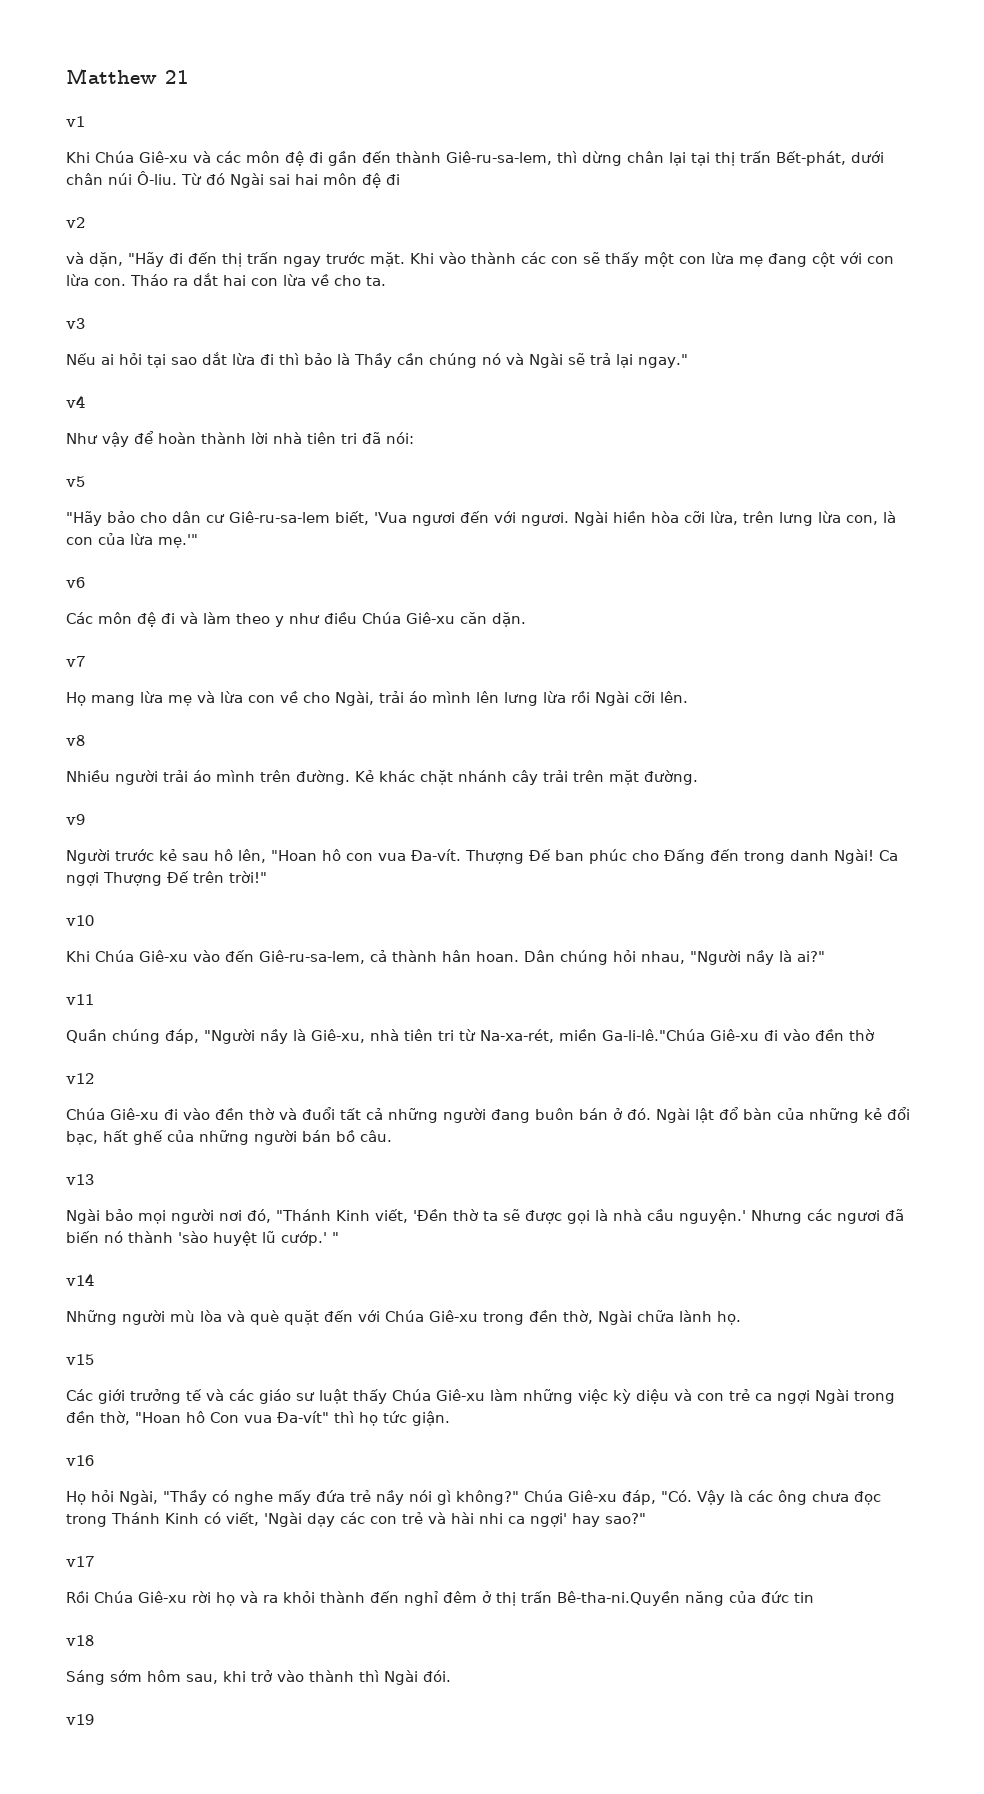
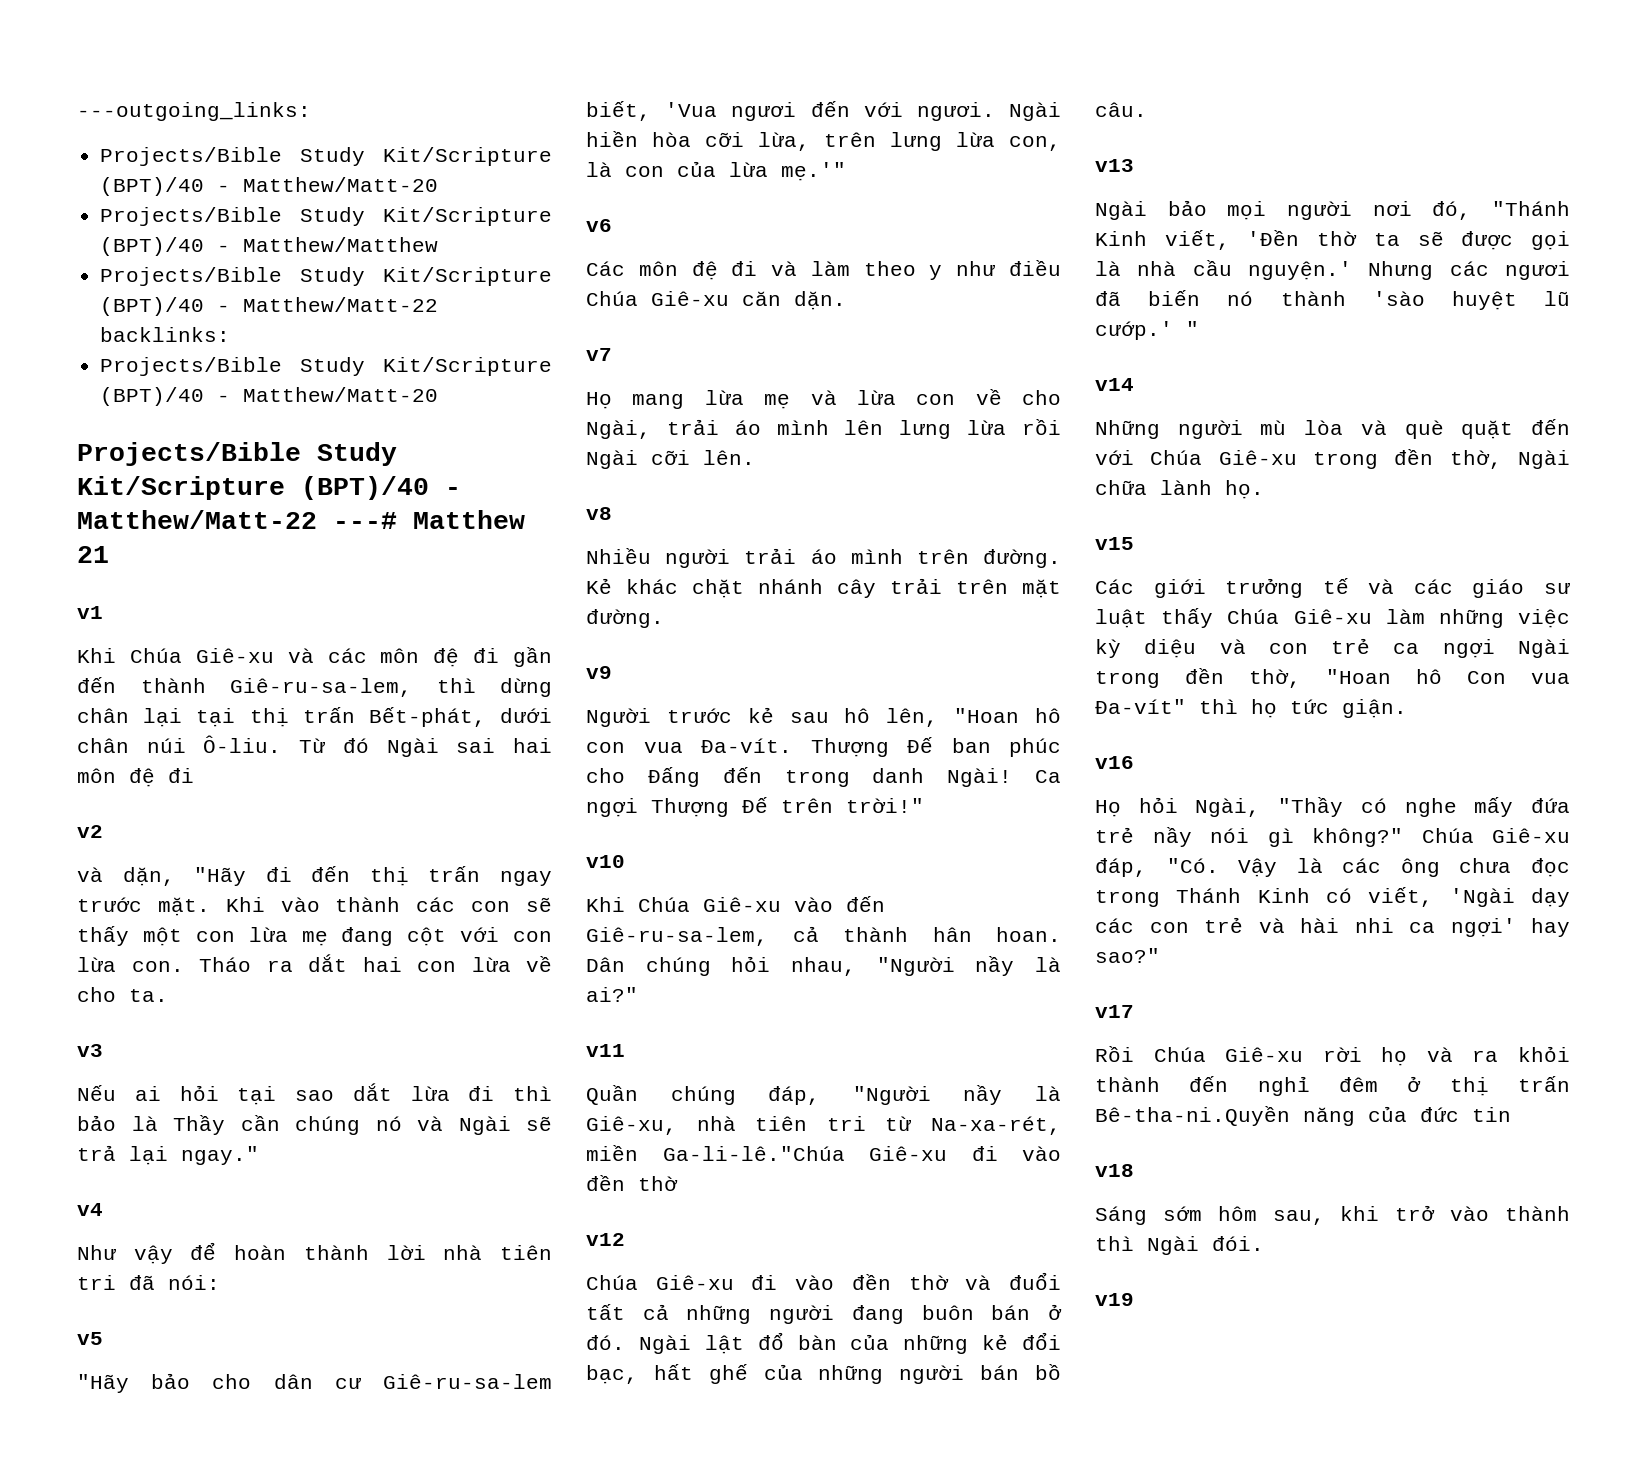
- Matthew 21
+ ---outgoing_links:
+ Projects/Bible Study Kit/Scripture (BPT)/40 - Matthew/Matt-20
+ Projects/Bible Study Kit/Scripture (BPT)/40 - Matthew/Matthew
+ Projects/Bible Study Kit/Scripture (BPT)/40 - Matthew/Matt-22 backlinks:
+ Projects/Bible Study Kit/Scripture (BPT)/40 - Matthew/Matt-20
+ Projects/Bible Study Kit/Scripture (BPT)/40 - Matthew/Matt-22 ---# Matthew 21

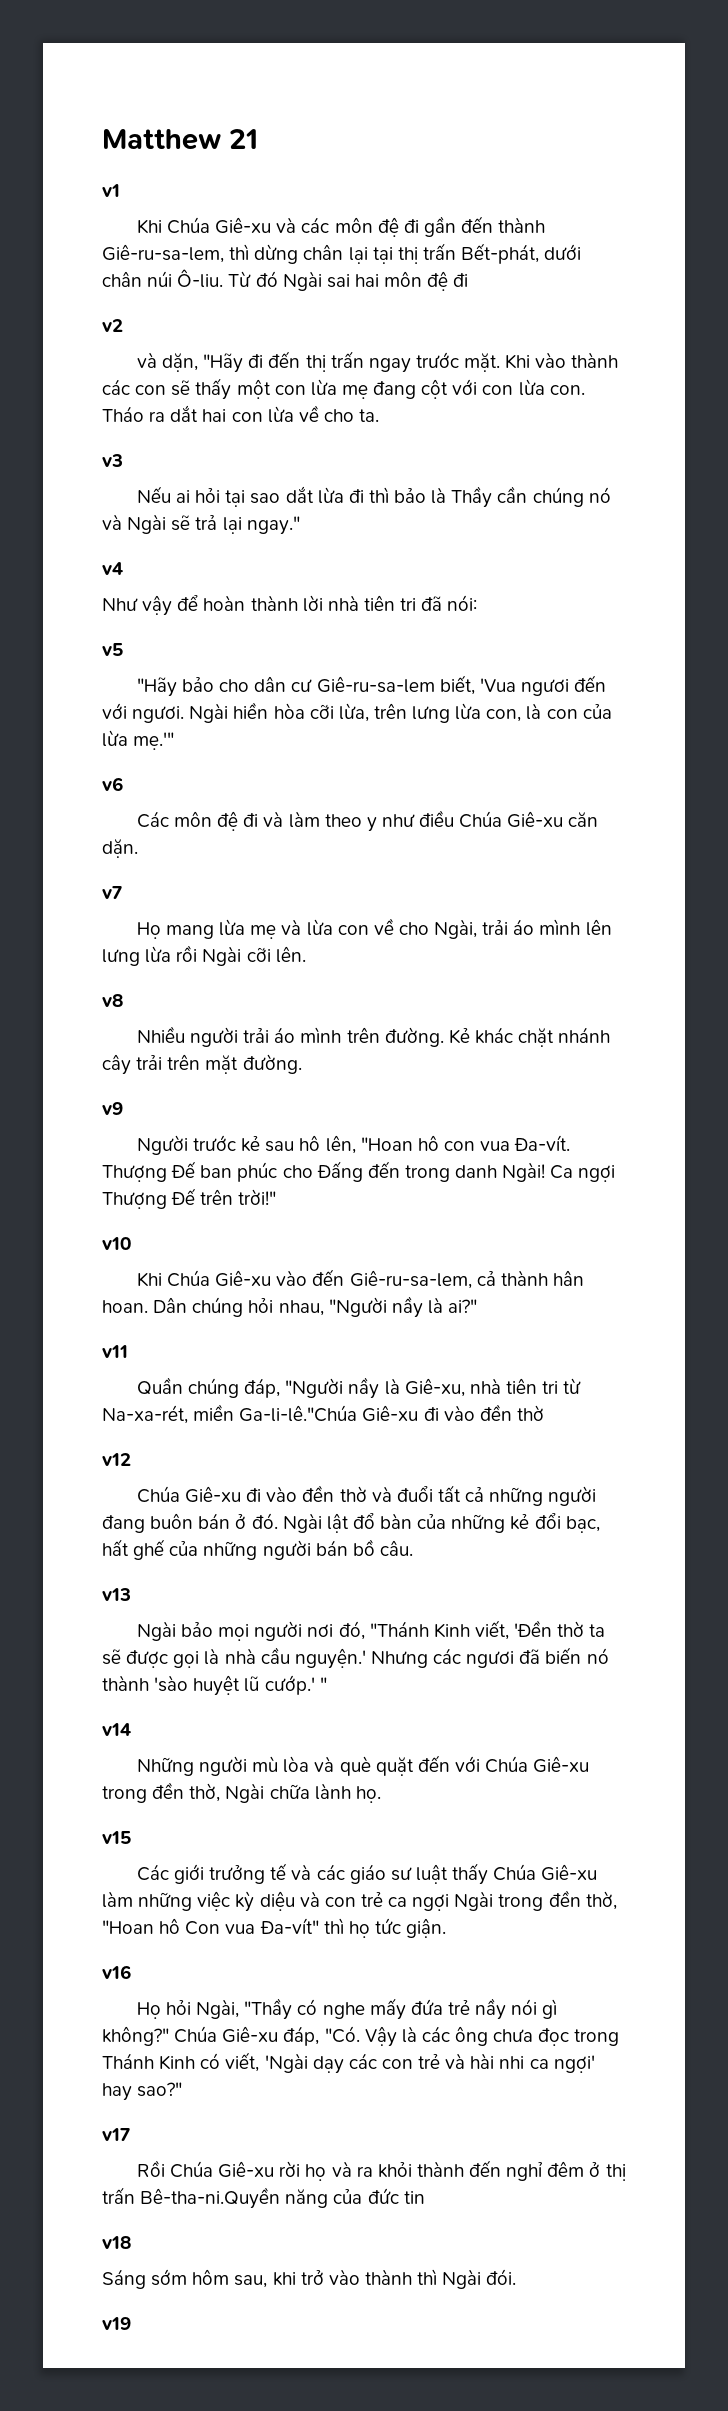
- ---outgoing_links:
- Projects/Bible Study Kit/Scripture (BPT)/40 - Matthew/Matt-20
- Projects/Bible Study Kit/Scripture (BPT)/40 - Matthew/Matthew
- Projects/Bible Study Kit/Scripture (BPT)/40 - Matthew/Matt-22 backlinks:
- Projects/Bible Study Kit/Scripture (BPT)/40 - Matthew/Matt-20
- Projects/Bible Study Kit/Scripture (BPT)/40 - Matthew/Matt-22 ---# Matthew 21
+ Matthew 21

